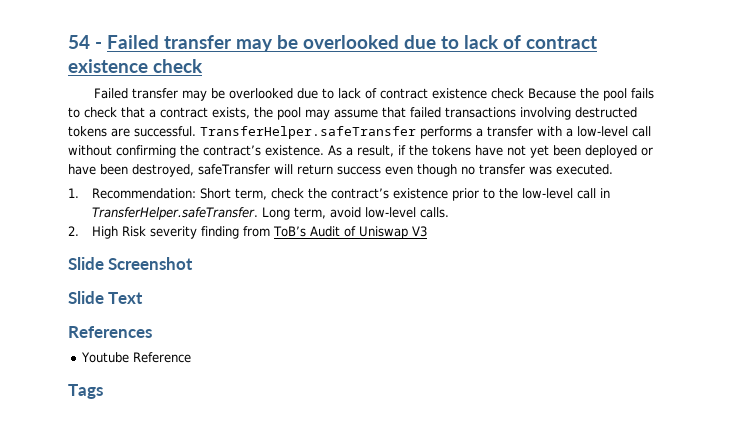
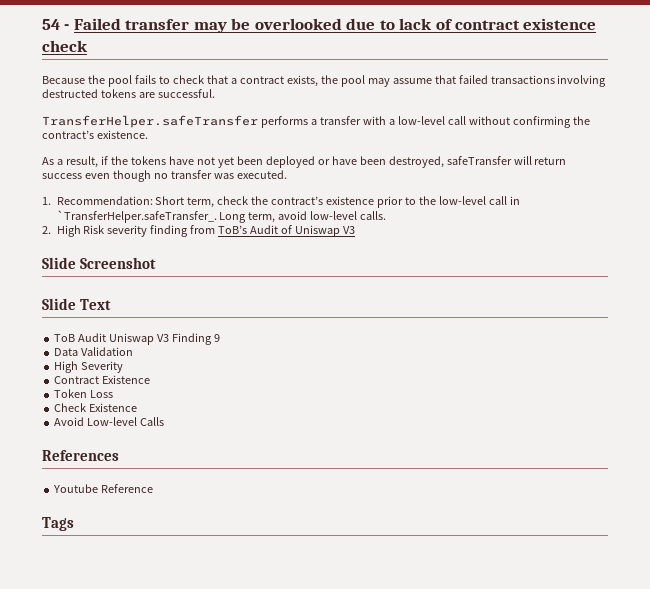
- Failed transfer may be overlooked due to lack of contract existence check Because the pool fails to check that a contract exists, the pool may assume that failed transactions involving destructed tokens are successful. TransferHelper.safeTransfer performs a transfer with a low-level call without confirming the contract’s existence. As a result, if the tokens have not yet been deployed or have been destroyed, safeTransfer will return success even though no transfer was executed.
+ Because the pool fails to check that a contract exists, the pool may assume that failed transactions involving destructed tokens are successful.
+ TransferHelper.safeTransfer performs a transfer with a low-level call without confirming the contract’s existence.
+ As a result, if the tokens have not yet been deployed or have been destroyed, safeTransfer will return success even though no transfer was executed.
- 1. Recommendation: Short term, check the contract’s existence prior to the low-level call in TransferHelper.safeTransfer. Long term, avoid low-level calls.
+ 1. Recommendation: Short term, check the contract’s existence prior to the low-level call in `TransferHelper.safeTransfer_. Long term, avoid low-level calls.
+ ToB Audit Uniswap V3 Finding 9
+ Data Validation
+ High Severity
+ Contract Existence
+ Token Loss
+ Check Existence
+ Avoid Low-level Calls

